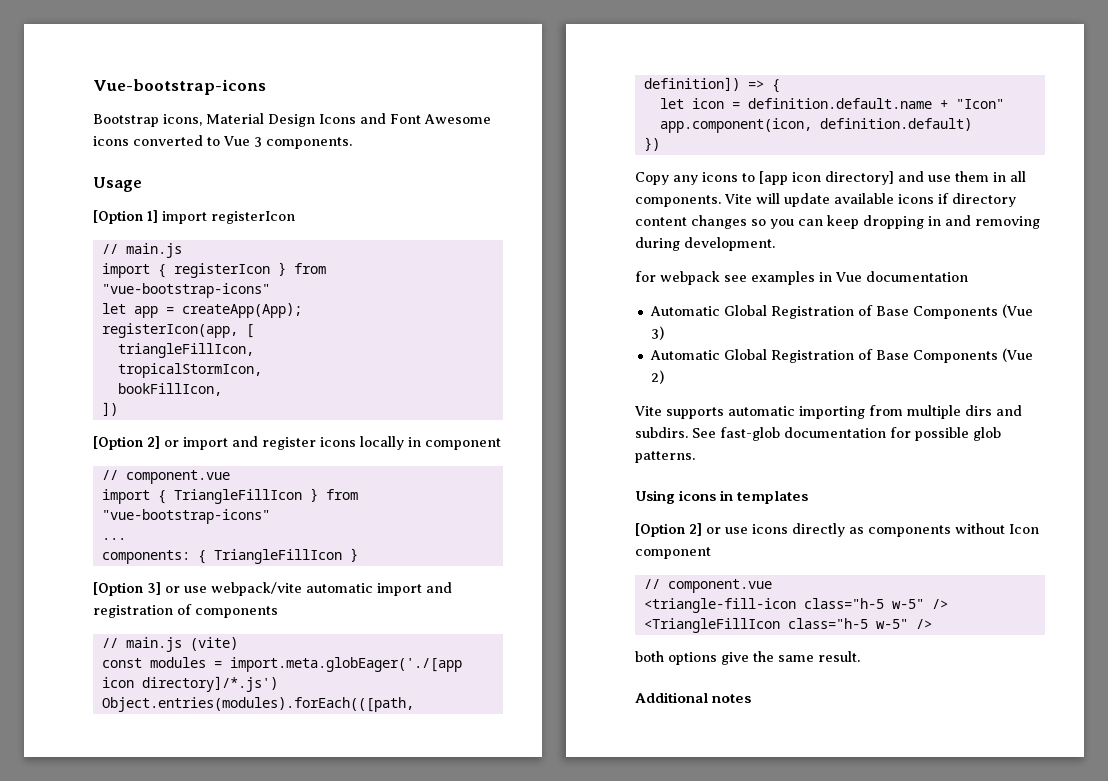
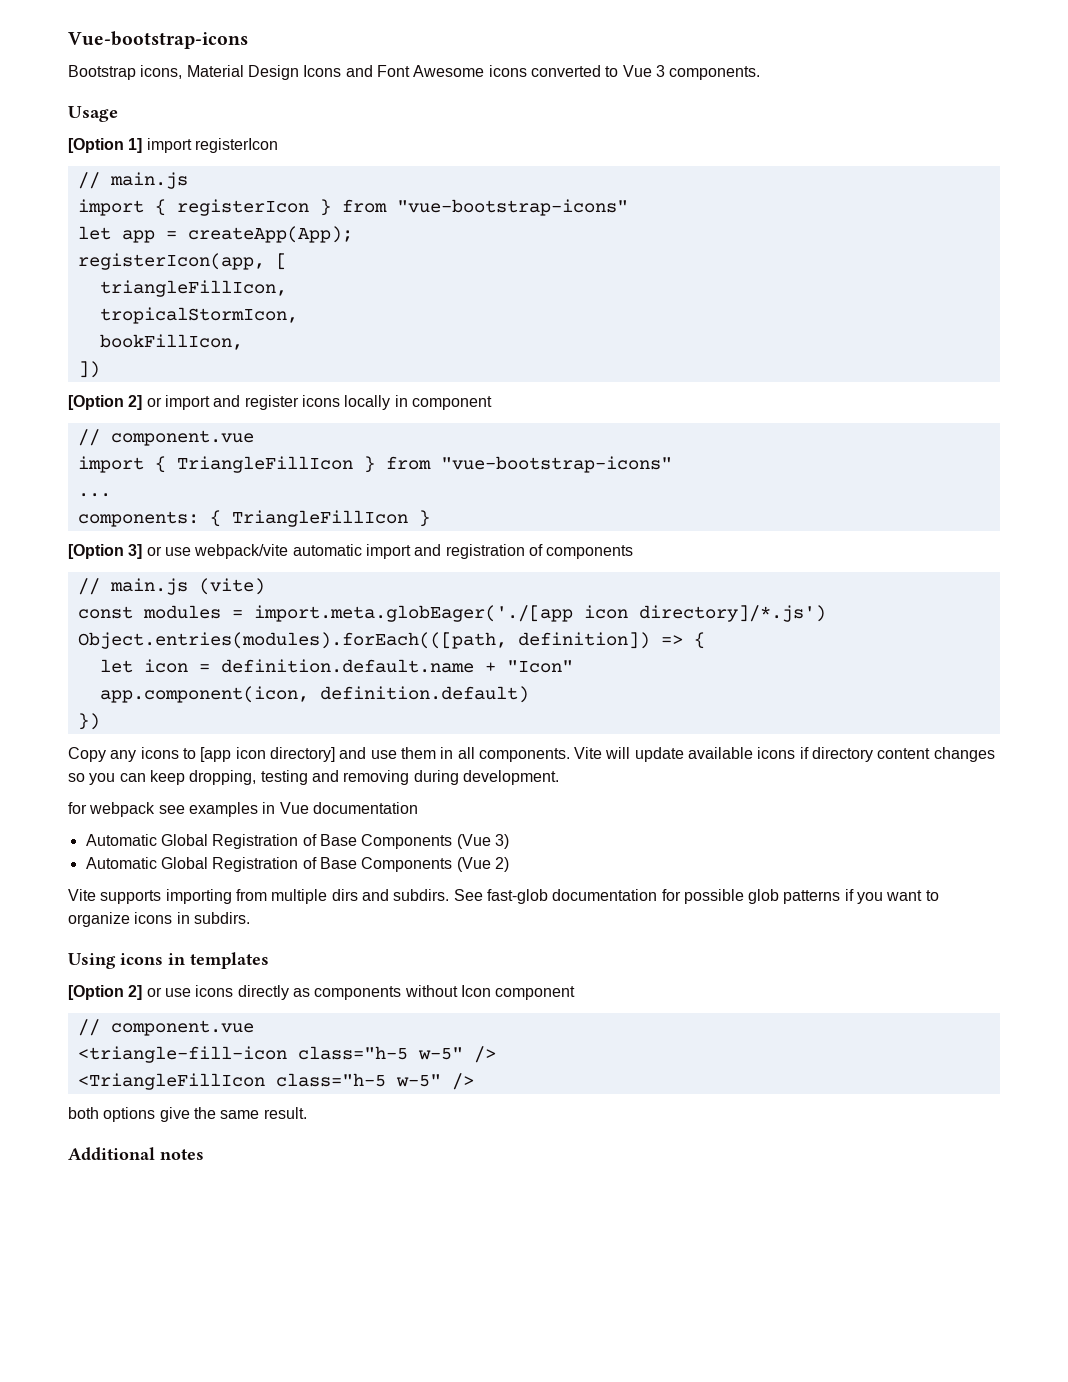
- Vite will update available icons if directory content changes so you can keep dropping in and removing during development.
+ Vite will update available icons if directory content changes so you can keep dropping, testing and removing during development.
- Vite supports automatic importing from multiple dirs and subdirs.
+ Vite supports importing from multiple dirs and subdirs.
- See fast-glob documentation for possible glob patterns.
+ See fast-glob documentation for possible glob patterns if you want to organize icons in subdirs.

